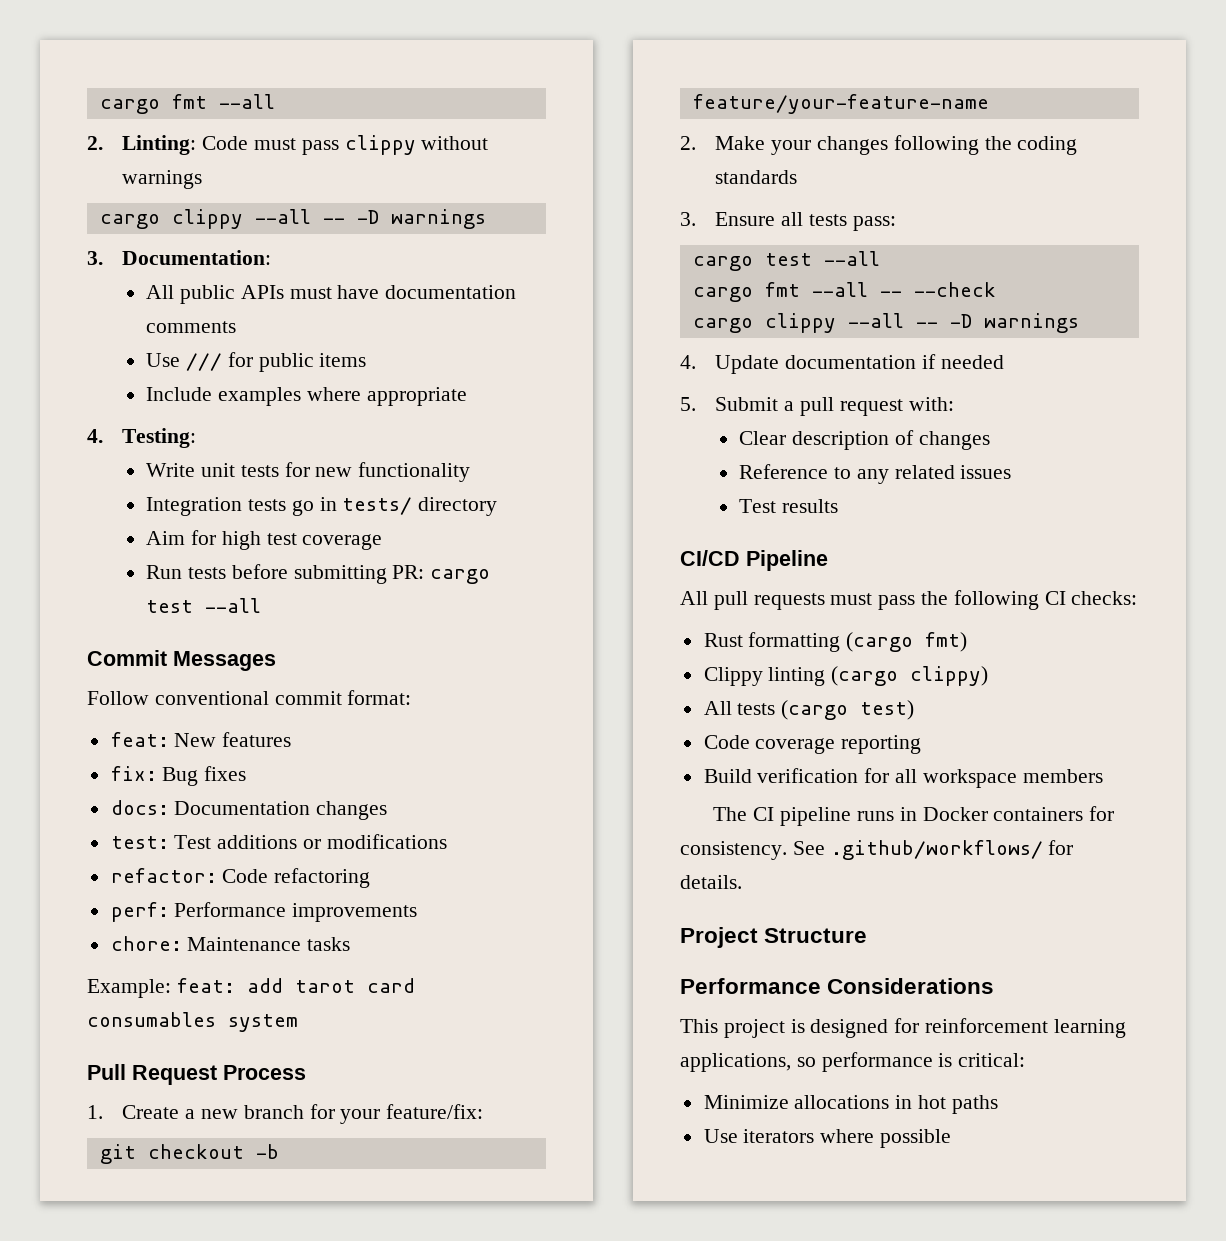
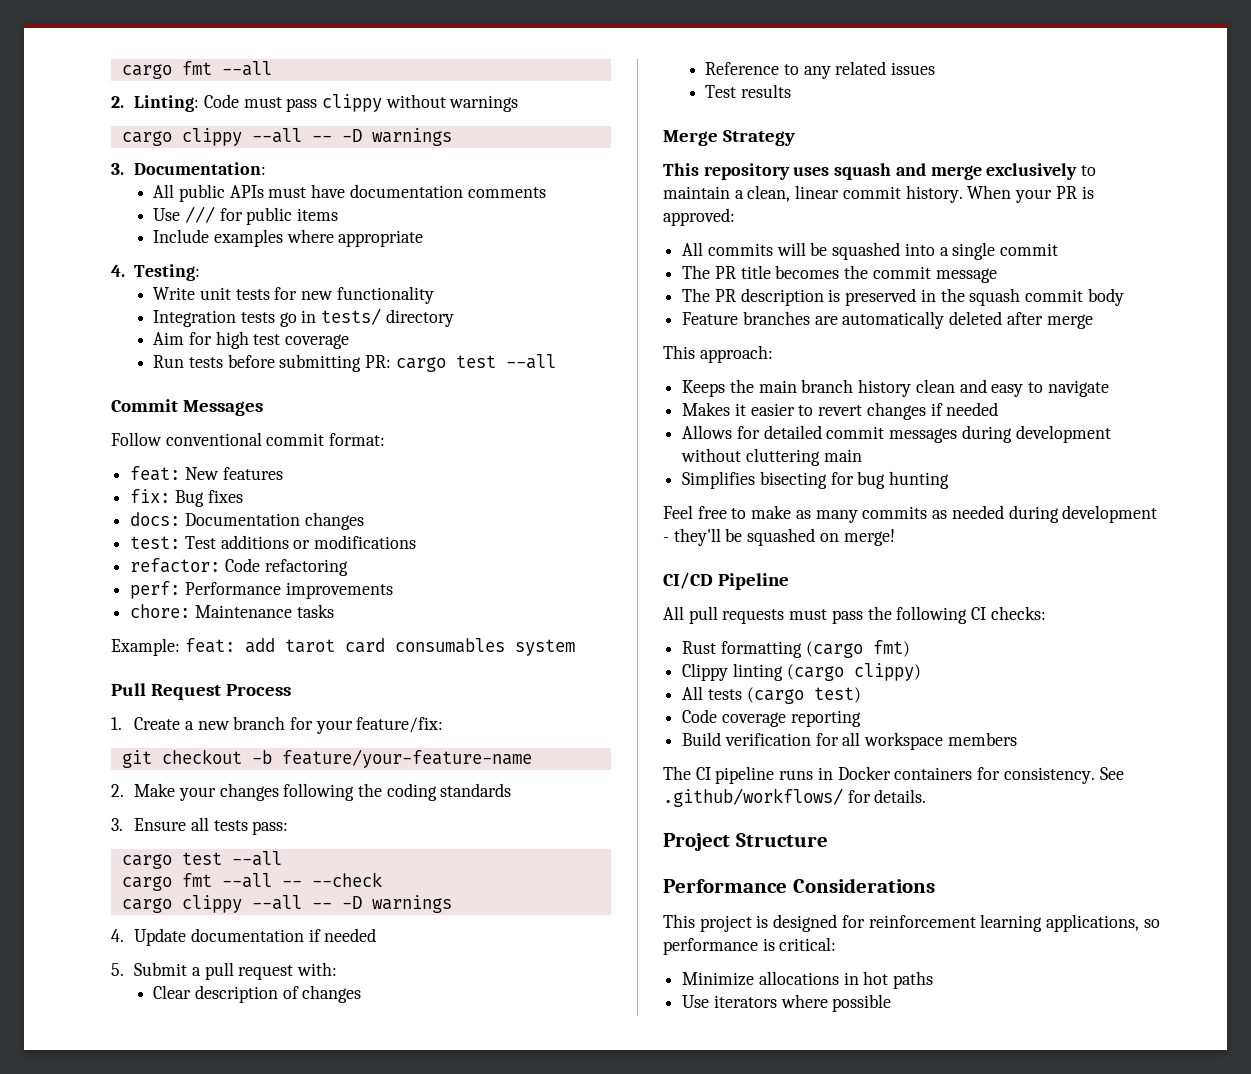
+ Merge Strategy
+ This repository uses squash and merge exclusively to maintain a clean, linear commit history. When your PR is approved:
+ All commits will be squashed into a single commit
+ The PR title becomes the commit message
+ The PR description is preserved in the squash commit body
+ Feature branches are automatically deleted after merge
+ This approach:
+ Keeps the main branch history clean and easy to navigate
+ Makes it easier to revert changes if needed
+ Allows for detailed commit messages during development without cluttering main
+ Simplifies bisecting for bug hunting
+ Feel free to make as many commits as needed during development - they'll be squashed on merge!

